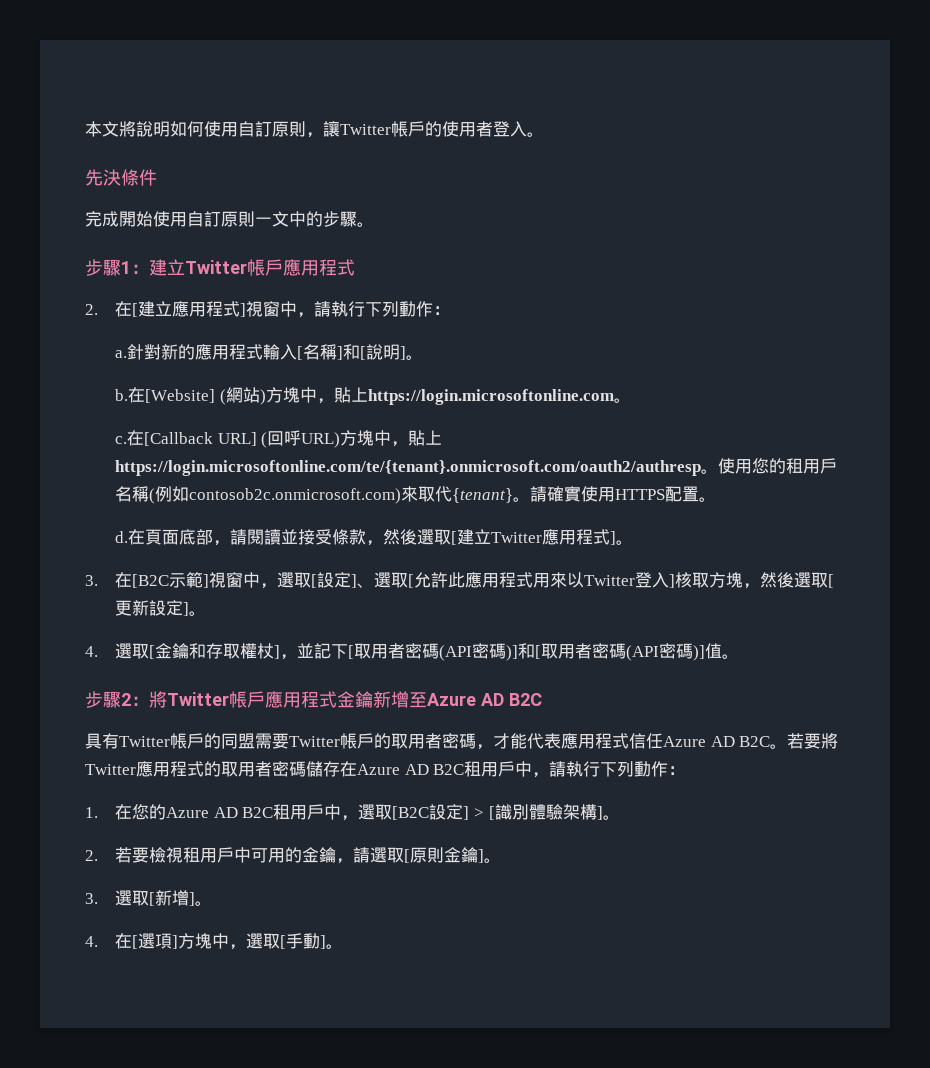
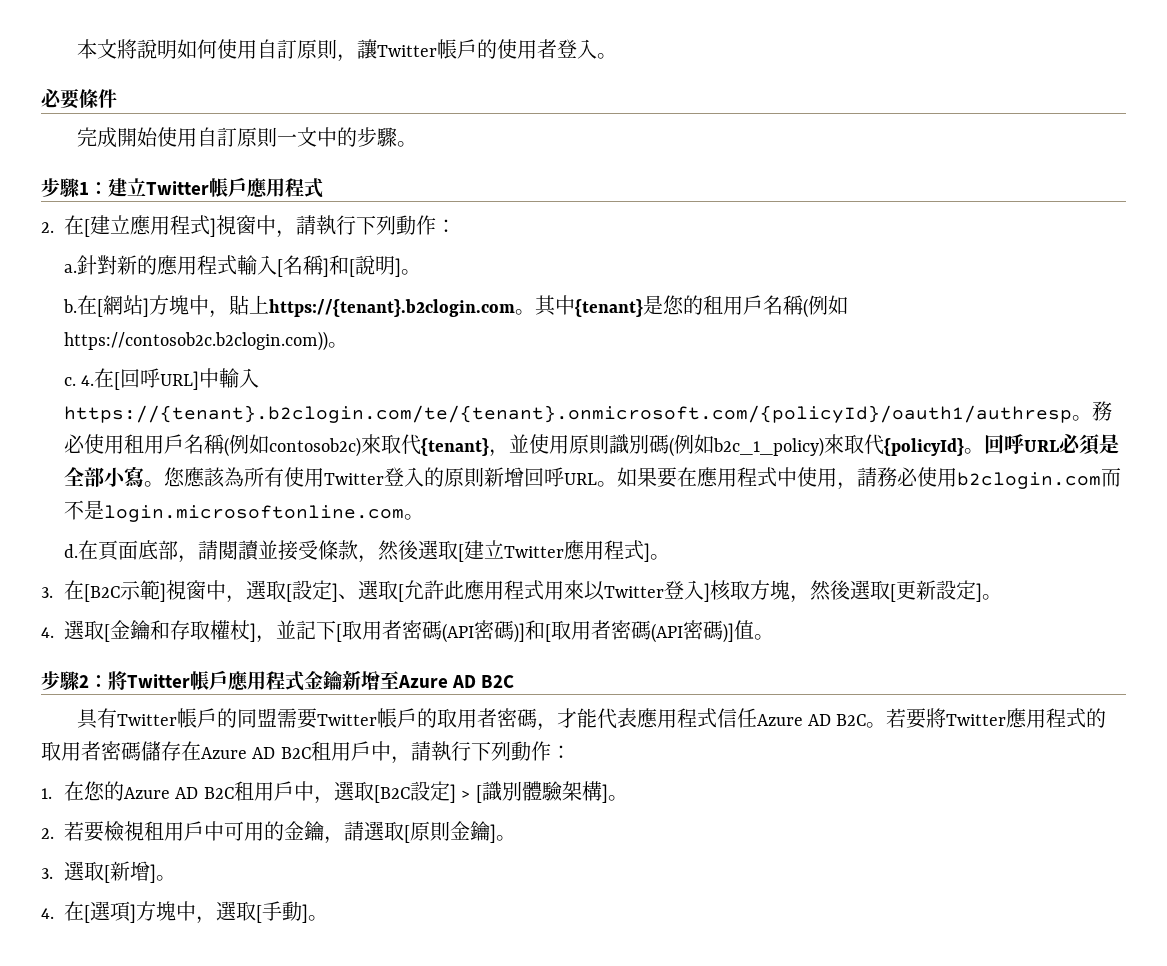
- 先決條件
+ 必要條件
- 在[Website] (網站)方塊中，貼上https://login.microsoftonline.com。
- c.在[Callback URL] (回呼URL)方塊中，貼上https://login.microsoftonline.com/te/{tenant}.onmicrosoft.com/oauth2/authresp。使用您的租用戶名稱(例如contosob2c.onmicrosoft.com)來取代{tenant}。請確實使用HTTPS配置。
+ 在[網站]方塊中，貼上https://{tenant}.b2clogin.com。其中{tenant}是您的租用戶名稱(例如https://contosob2c.b2clogin.com))。
+ c. 4.在[回呼URL]中輸入https://{tenant}.b2clogin.com/te/{tenant}.onmicrosoft.com/{policyId}/oauth1/authresp。務必使用租用戶名稱(例如contosob2c)來取代{tenant}，並使用原則識別碼(例如b2c_1_policy)來取代{policyId}。回呼URL必須是全部小寫。您應該為所有使用Twitter登入的原則新增回呼URL。如果要在應用程式中使用，請務必使用b2clogin.com而不是login.microsoftonline.com。

